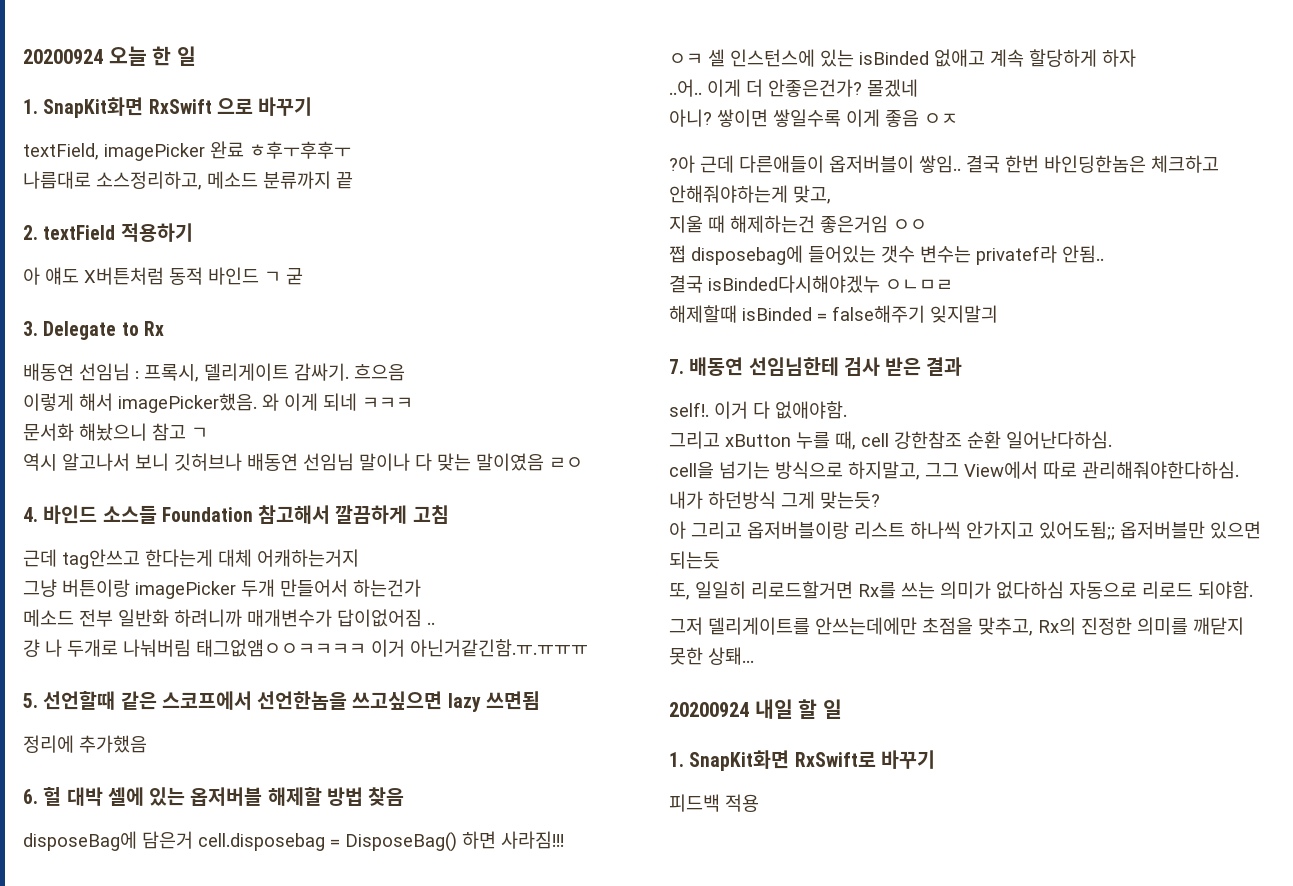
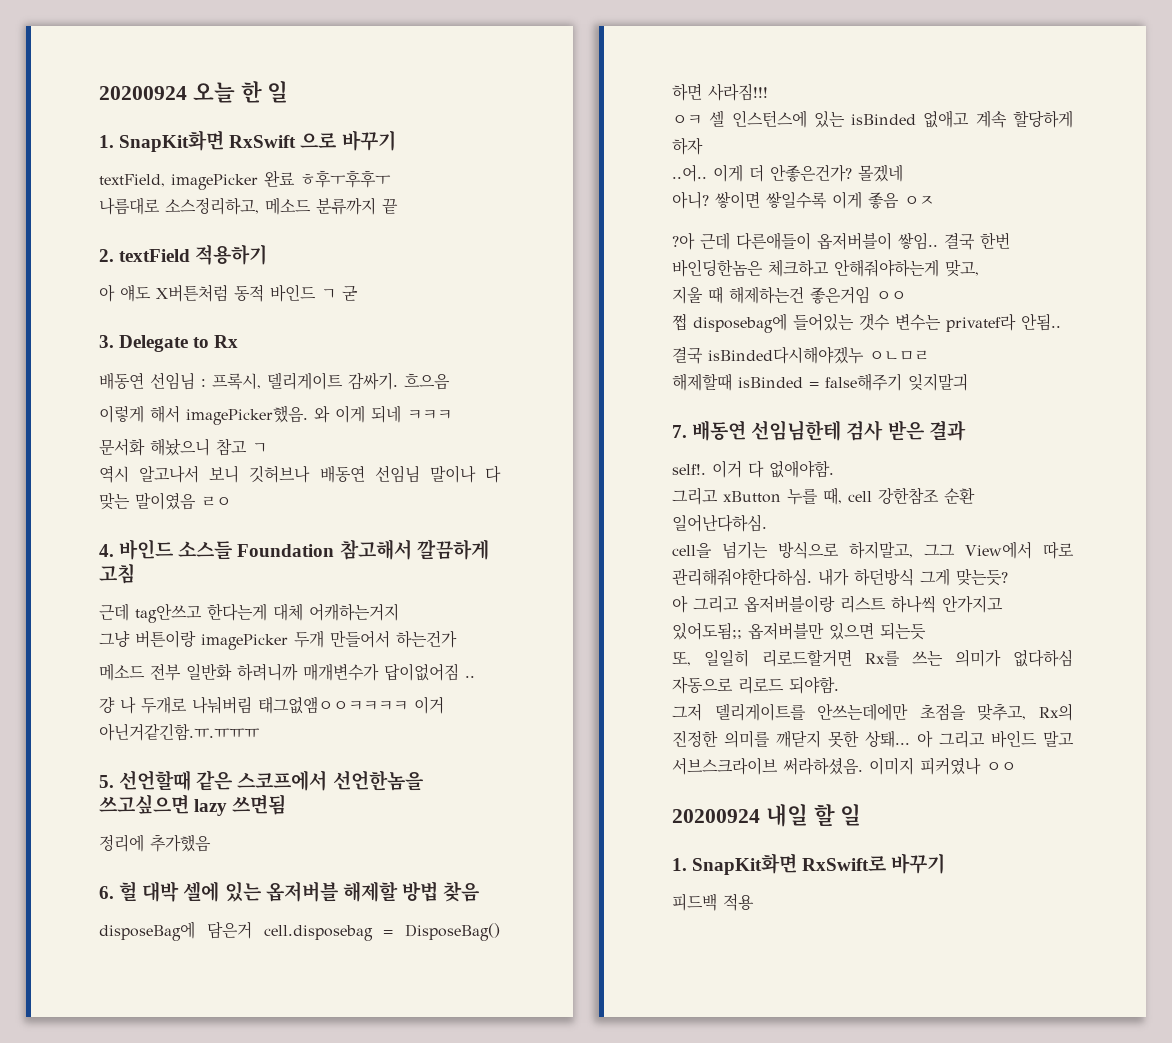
+ 아 그리고 바인드 말고 서브스크라이브 써라하셨음. 이미지 피커였나 ㅇㅇ

